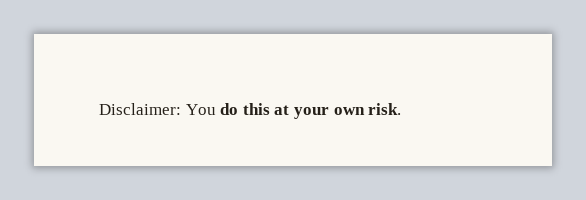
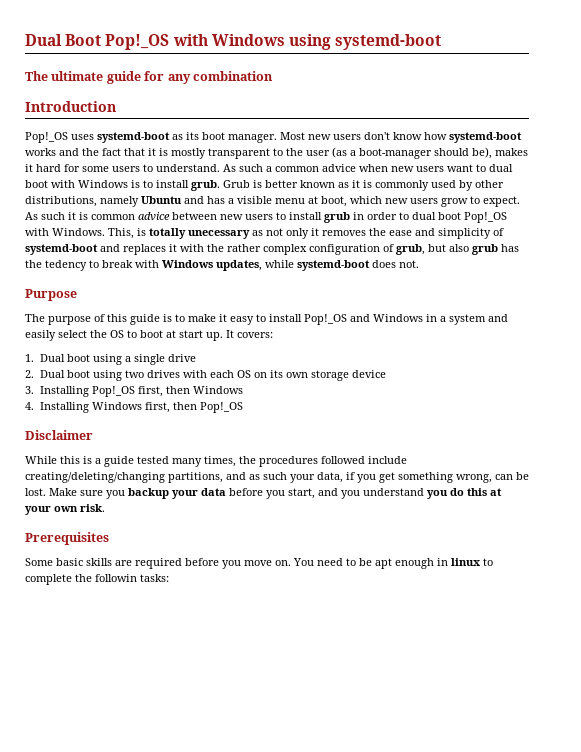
- Disclaimer: You do this at your own risk.
+ Dual Boot Pop!_OS with Windows using systemd-boot
+ The ultimate guide for any combination
+ Introduction
+ Pop!_OS uses systemd-boot as its boot manager. Most new users don't know how systemd-boot works and the fact that it is mostly transparent to the user (as a boot-manager should be), makes it hard for some users to understand. As such a common advice when new users want to dual boot with Windows is to install grub. Grub is better known as it is commonly used by other distributions, namely Ubuntu and has a visible menu at boot, which new users grow to expect. As such it is common advice between new users to install grub in order to dual boot Pop!_OS with Windows. This, is totally unecessary as not only it removes the ease and simplicity of systemd-boot and replaces it with the rather complex configuration of grub, but also grub has the tedency to break with Windows updates, while systemd-boot does not.
+ Purpose
+ The purpose of this guide is to make it easy to install Pop!_OS and Windows in a system and easily select the OS to boot at start up. It covers:
+ 1. Dual boot using a single drive
+ 2. Dual boot using two drives with each OS on its own storage device
+ 3. Installing Pop!_OS first, then Windows
+ 4. Installing Windows first, then Pop!_OS
+ Disclaimer
+ While this is a guide tested many times, the procedures followed include creating/deleting/changing partitions, and as such your data, if you get something wrong, can be lost. Make sure you backup your data before you start, and you understand you do this at your own risk.
+ Prerequisites
+ Some basic skills are required before you move on. You need to be apt enough in linux to complete the followin tasks:

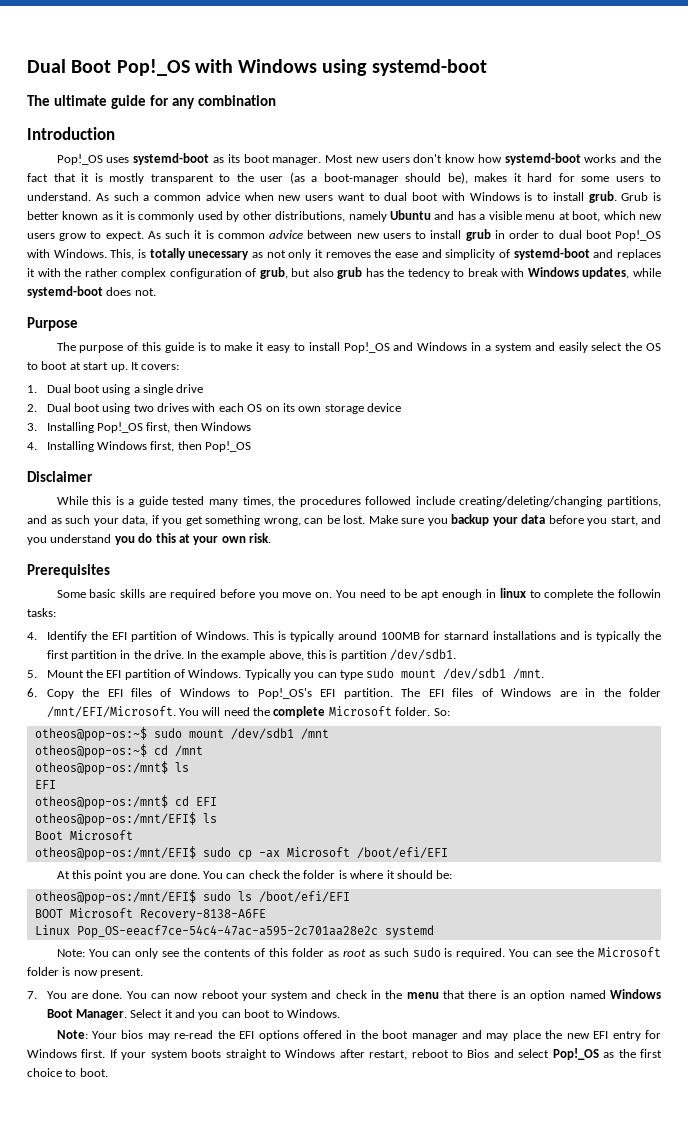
+ 4. Identify the EFI partition of Windows. This is typically around 100MB for starnard installations and is typically the first partition in the drive. In the example above, this is partition /dev/sdb1.
+ 5. Mount the EFI partition of Windows. Typically you can type sudo mount /dev/sdb1 /mnt.
+ 6. Copy the EFI files of Windows to Pop!_OS's EFI partition. The EFI files of Windows are in the folder /mnt/EFI/Microsoft. You will need the complete Microsoft folder. So:
+ otheos@pop-os:~$ sudo mount /dev/sdb1 /mnt
+ otheos@pop-os:~$ cd /mnt
+ otheos@pop-os:/mnt$ ls
+ EFI
+ otheos@pop-os:/mnt$ cd EFI
+ otheos@pop-os:/mnt/EFI$ ls
+ Boot Microsoft
+ otheos@pop-os:/mnt/EFI$ sudo cp -ax Microsoft /boot/efi/EFI
+ At this point you are done. You can check the folder is where it should be:
+ otheos@pop-os:/mnt/EFI$ sudo ls /boot/efi/EFI
+ BOOT Microsoft Recovery-8138-A6FE
+ Linux Pop_OS-eeacf7ce-54c4-47ac-a595-2c701aa28e2c systemd
+ Note: You can only see the contents of this folder as root as such sudo is required. You can see the Microsoft folder is now present.
+ 7. You are done. You can now reboot your system and check in the menu that there is an option named Windows Boot Manager. Select it and you can boot to Windows.
+ Note: Your bios may re-read the EFI options offered in the boot manager and may place the new EFI entry for Windows first. If your system boots straight to Windows after restart, reboot to Bios and select Pop!_OS as the first choice to boot.

